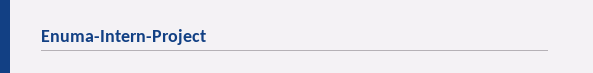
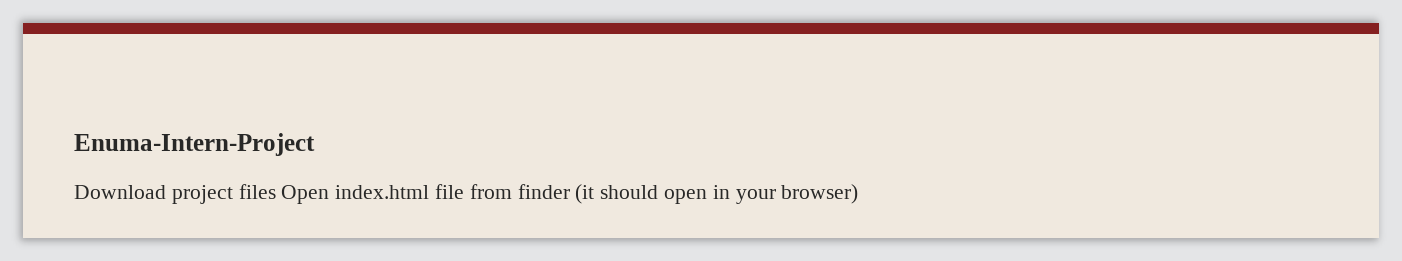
+ Download project files Open index.html file from finder (it should open in your browser)

